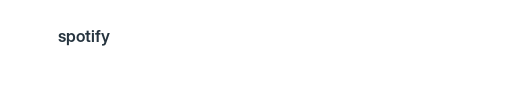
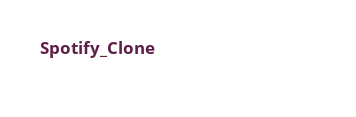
- spotify
+ Spotify_Clone

